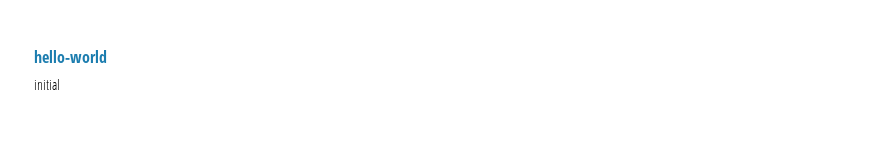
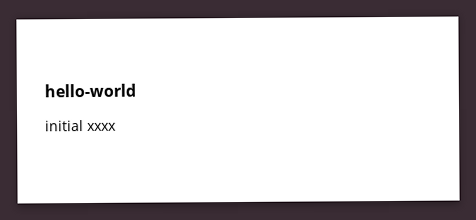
- initial
+ initial xxxx

